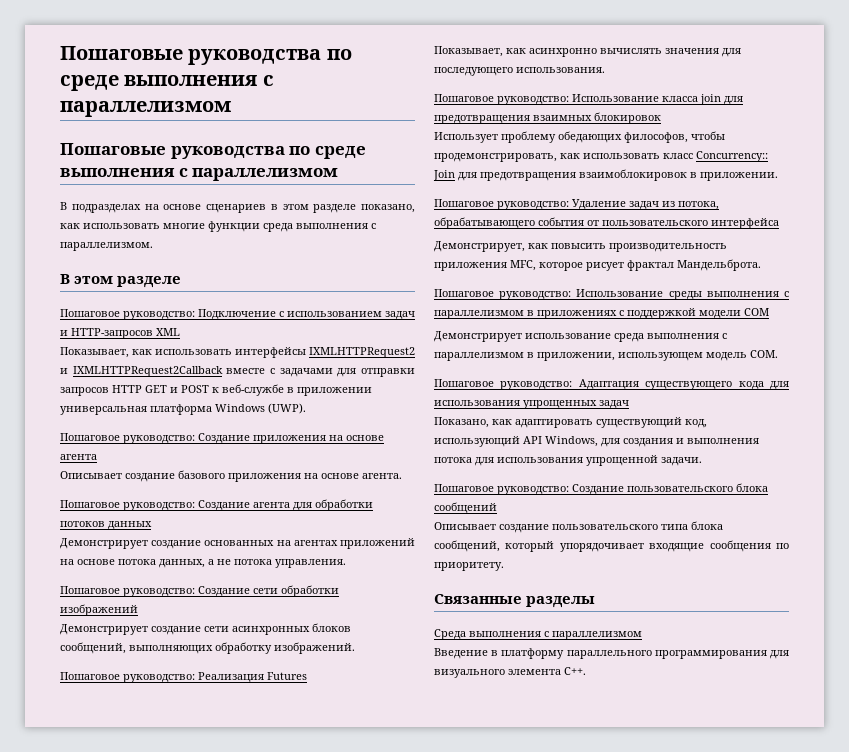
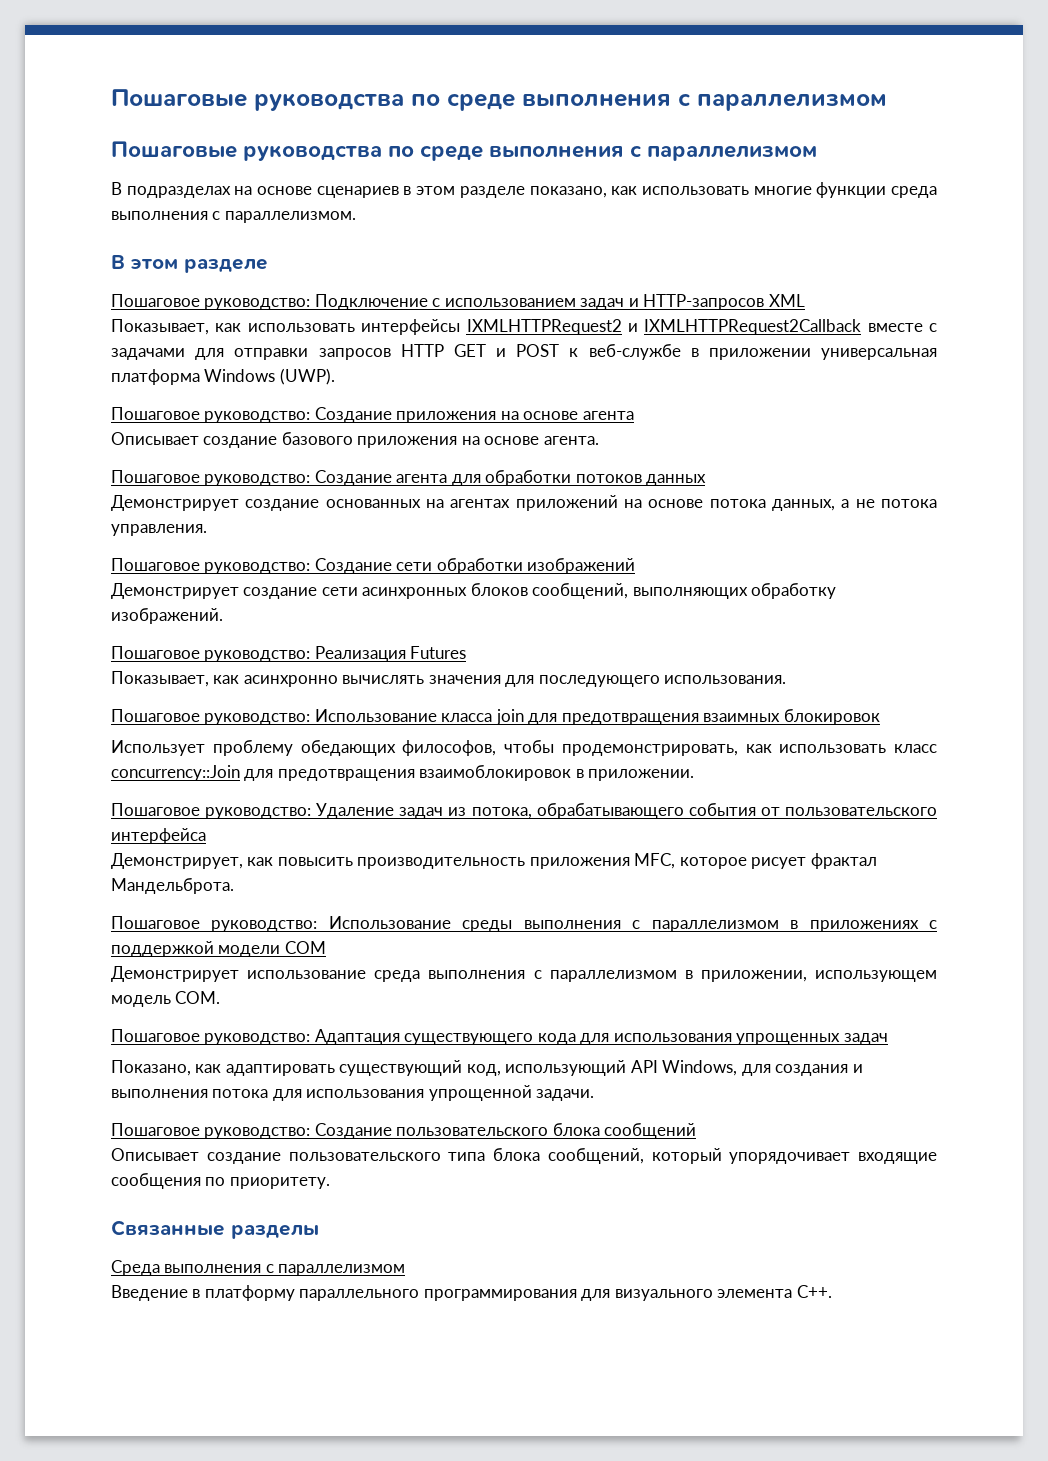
- Использует проблему обедающих философов, чтобы продемонстрировать, как использовать класс Concurrency:: Join для предотвращения взаимоблокировок в приложении.
+ Использует проблему обедающих философов, чтобы продемонстрировать, как использовать класс concurrency::Join для предотвращения взаимоблокировок в приложении.

